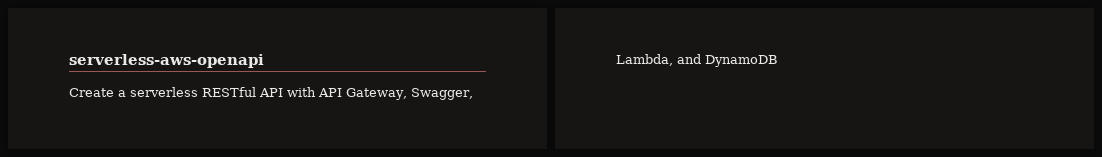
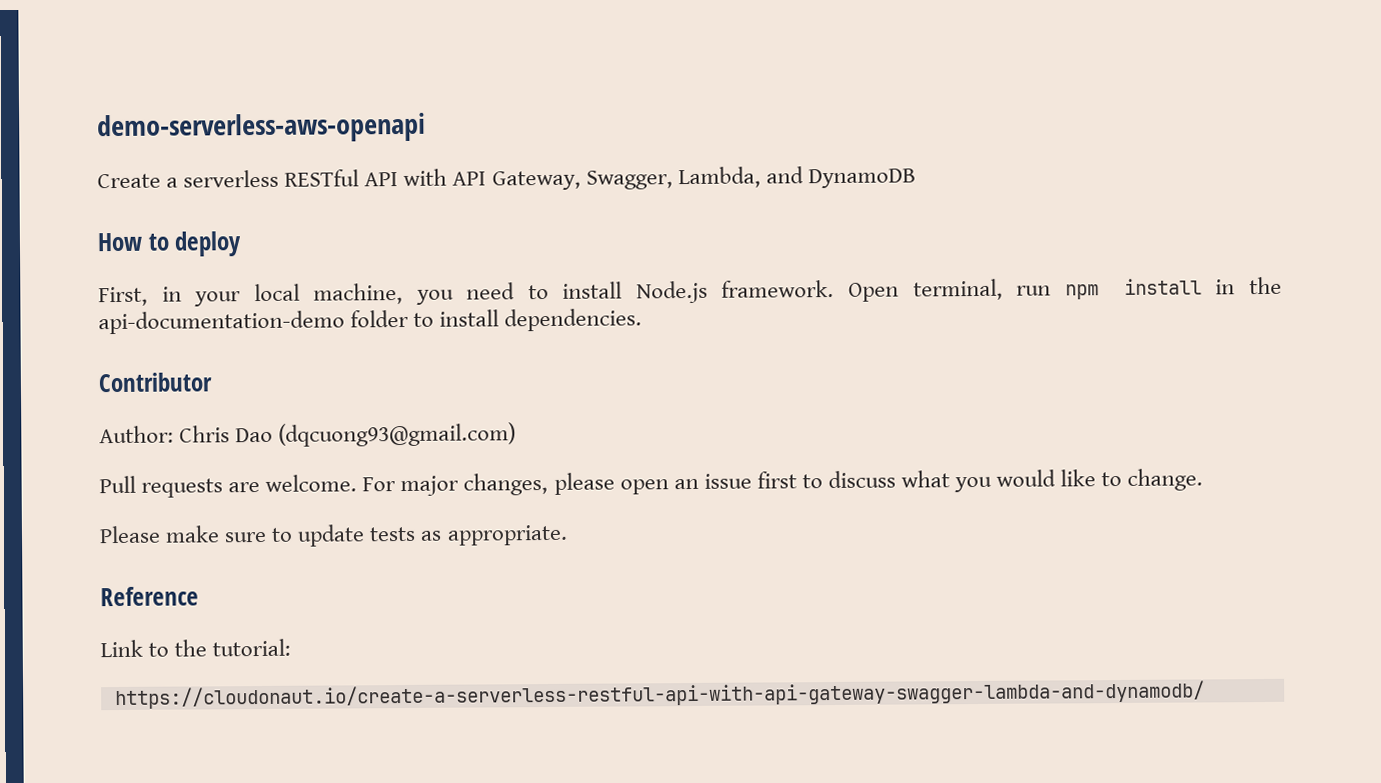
- serverless-aws-openapi
+ demo-serverless-aws-openapi
+ How to deploy
+ First, in your local machine, you need to install Node.js framework. Open terminal, run npm install in the api-documentation-demo folder to install dependencies.
+ Contributor
+ Author: Chris Dao (dqcuong93@gmail.com)
+ Pull requests are welcome. For major changes, please open an issue first to discuss what you would like to change.
+ Please make sure to update tests as appropriate.
+ Reference
+ Link to the tutorial:
+ https://cloudonaut.io/create-a-serverless-restful-api-with-api-gateway-swagger-lambda-and-dynamodb/

